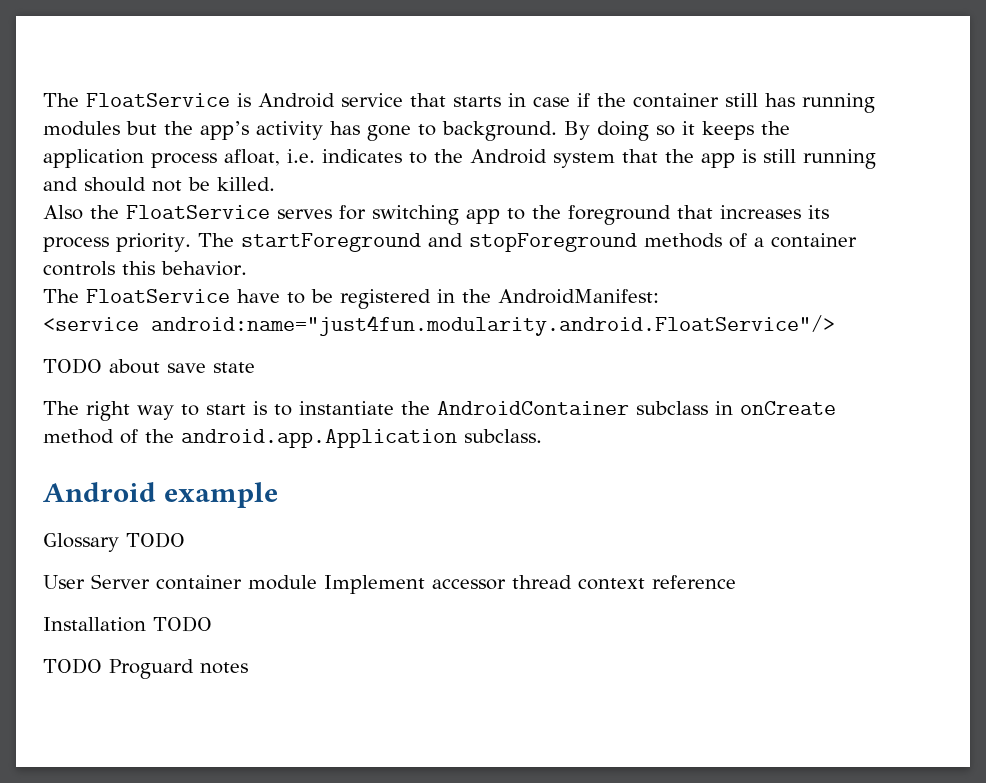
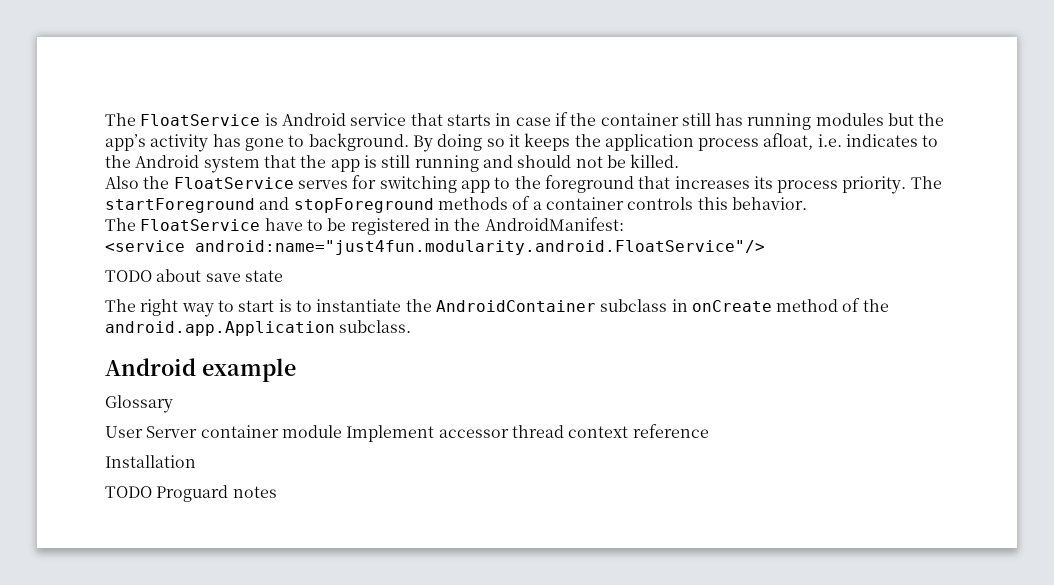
- Glossary TODO
+ Glossary
- Installation TODO
+ Installation

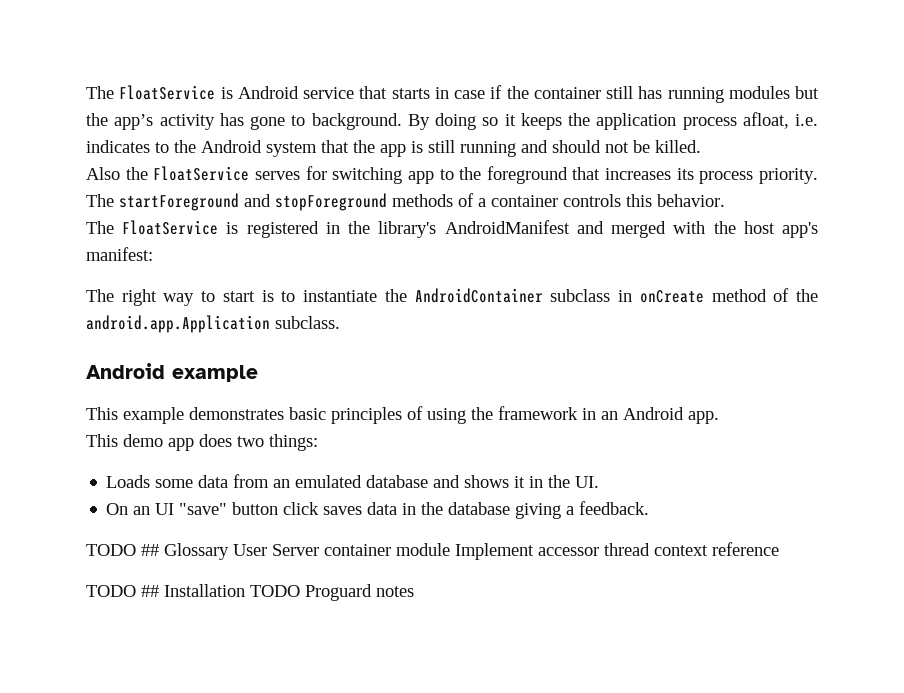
- The FloatService have to be registered in the AndroidManifest:
- <service android:name="just4fun.modularity.android.FloatService"/>
- TODO about save state
+ The FloatService is registered in the library's AndroidManifest and merged with the host app's manifest:
- Glossary
- User Server container module Implement accessor thread context reference
+ This example demonstrates basic principles of using the framework in an Android app.
+ This demo app does two things:
+ Loads some data from an emulated database and shows it in the UI.
+ On an UI "save" button click saves data in the database giving a feedback.
+ TODO ## Glossary User Server container module Implement accessor thread context reference
- Installation
- TODO Proguard notes
+ TODO ## Installation TODO Proguard notes

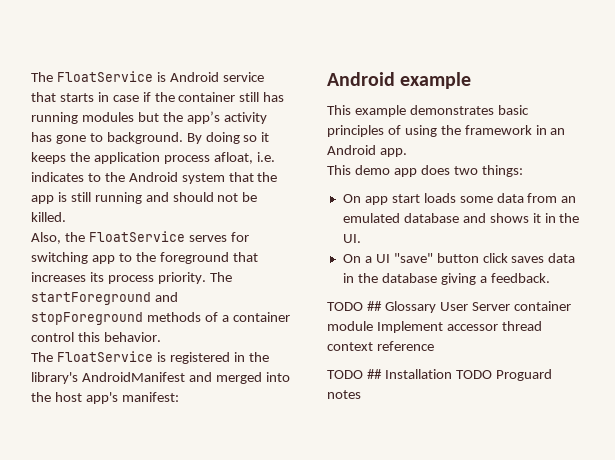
- Also the FloatService serves for switching app to the foreground that increases its process priority.
+ Also, the FloatService serves for switching app to the foreground that increases its process priority.
- The startForeground and stopForeground methods of a container controls this behavior.
+ The startForeground and stopForeground methods of a container control this behavior.
- The FloatService is registered in the library's AndroidManifest and merged with the host app's manifest:
+ The FloatService is registered in the library's AndroidManifest and merged into the host app's manifest:
- The right way to start is to instantiate the AndroidContainer subclass in onCreate method of the android.app.Application subclass.
- Loads some data from an emulated database and shows it in the UI.
+ On app start loads some data from an emulated database and shows it in the UI.
- On an UI "save" button click saves data in the database giving a feedback.
+ On a UI "save" button click saves data in the database giving a feedback.

